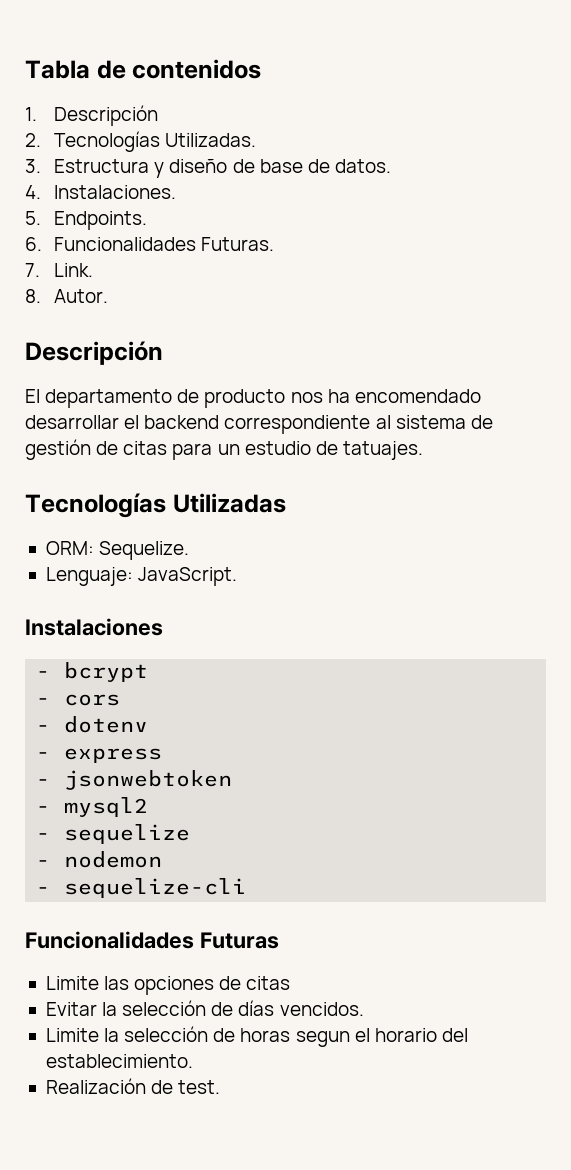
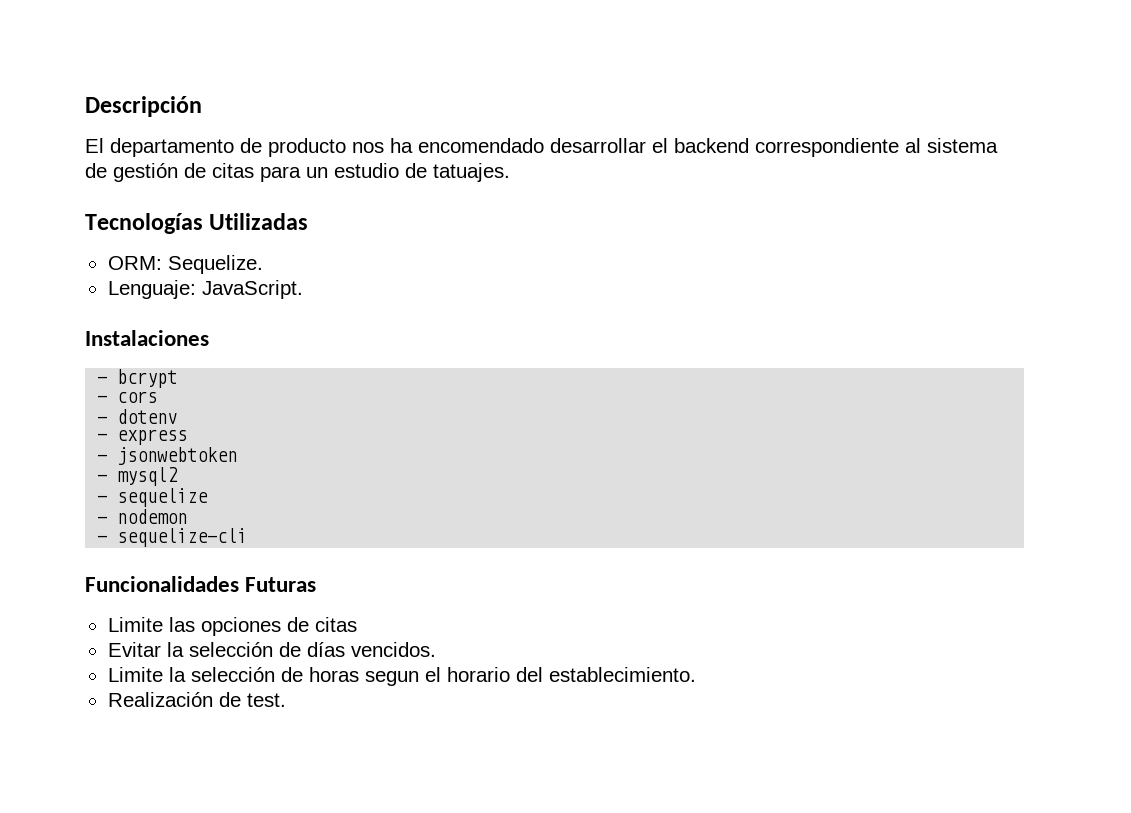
- Tabla de contenidos
- 1. Descripción
- 2. Tecnologías Utilizadas.
- 3. Estructura y diseño de base de datos.
- 4. Instalaciones.
- 5. Endpoints.
- 6. Funcionalidades Futuras.
- 7. Link.
- 8. Autor.

